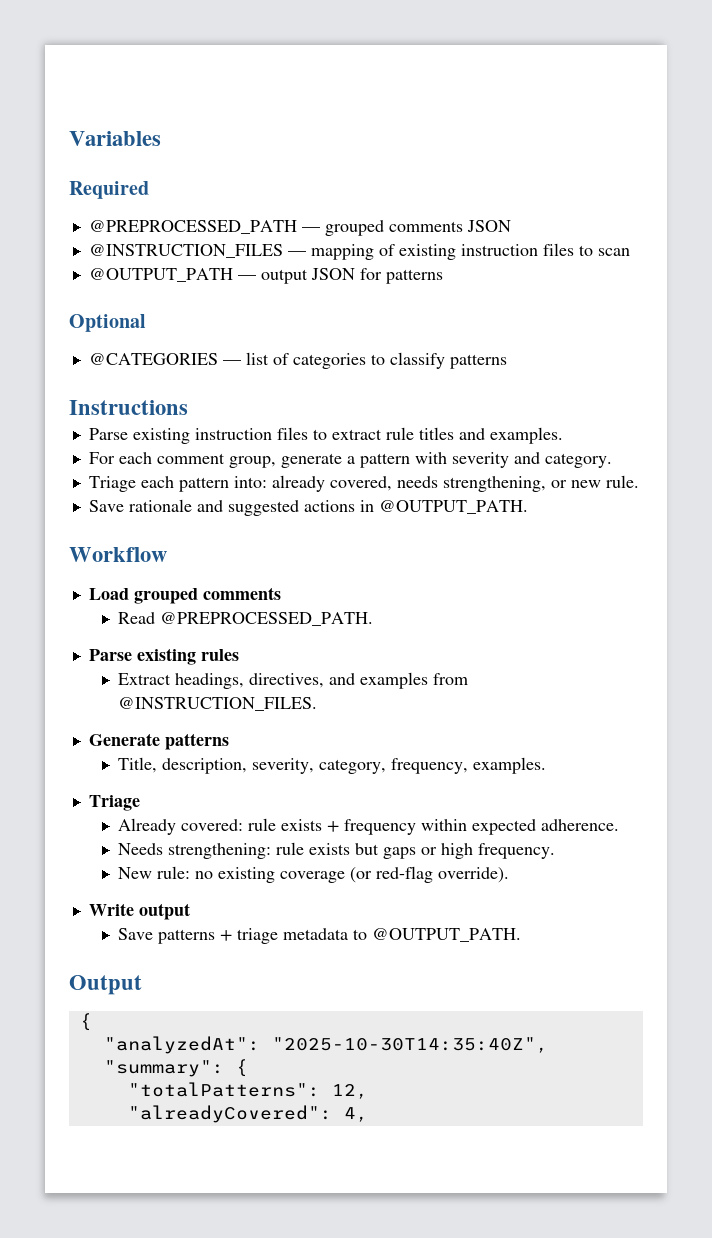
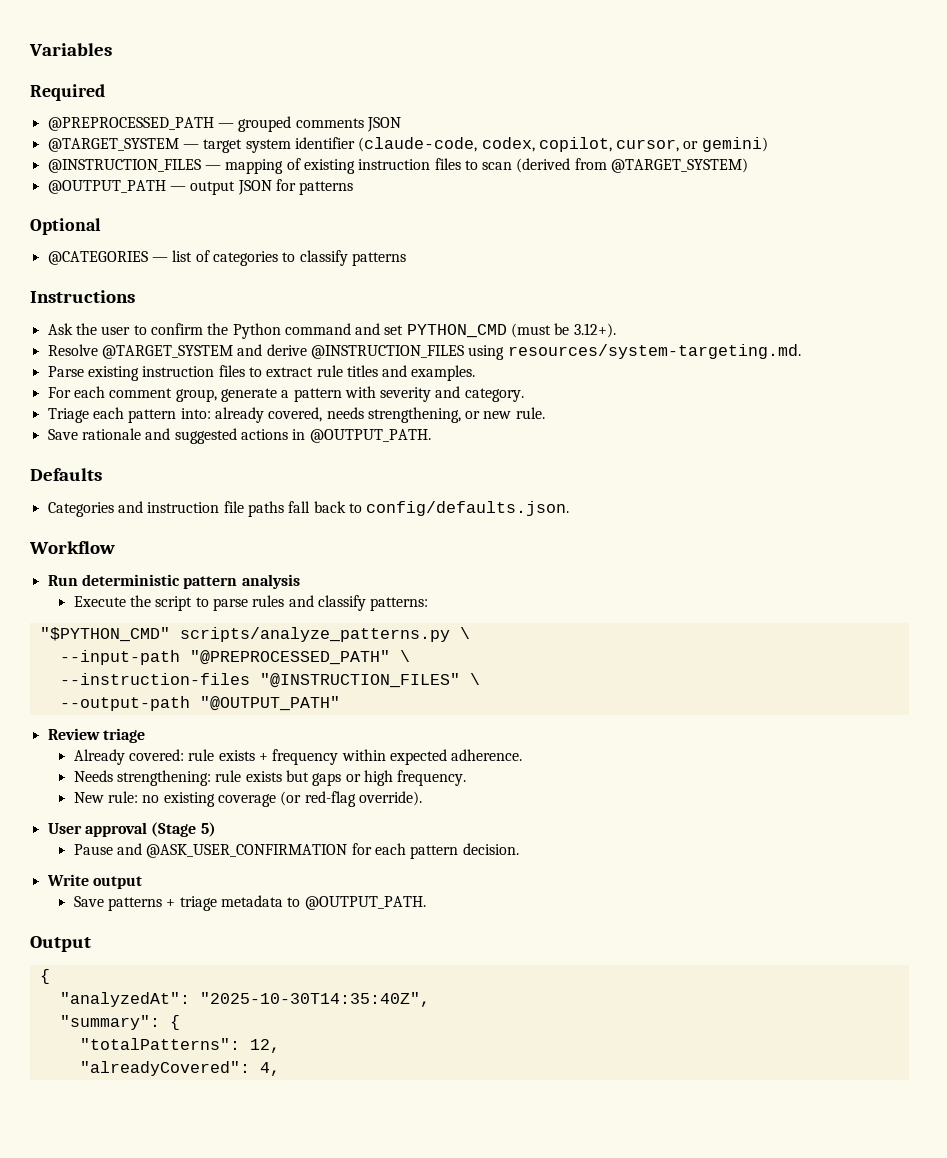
+ @TARGET_SYSTEM — target system identifier (claude-code, codex, copilot, cursor, or gemini)
- @INSTRUCTION_FILES — mapping of existing instruction files to scan
+ @INSTRUCTION_FILES — mapping of existing instruction files to scan (derived from @TARGET_SYSTEM)
+ Ask the user to confirm the Python command and set PYTHON_CMD (must be 3.12+).
+ Resolve @TARGET_SYSTEM and derive @INSTRUCTION_FILES using resources/system-targeting.md.
+ Defaults
+ Categories and instruction file paths fall back to config/defaults.json.
  Workflow
- Load grouped comments
- Read @PREPROCESSED_PATH.
- Parse existing rules
- Extract headings, directives, and examples from @INSTRUCTION_FILES.
- Generate patterns
- Title, description, severity, category, frequency, examples.
- Triage
+ Run deterministic pattern analysis
+ Execute the script to parse rules and classify patterns:
+ "$PYTHON_CMD" scripts/analyze_patterns.py \
+ --input-path "@PREPROCESSED_PATH" \
+ --instruction-files "@INSTRUCTION_FILES" \
+ --output-path "@OUTPUT_PATH"
+ Review triage
+ User approval (Stage 5)
+ Pause and @ASK_USER_CONFIRMATION for each pattern decision.

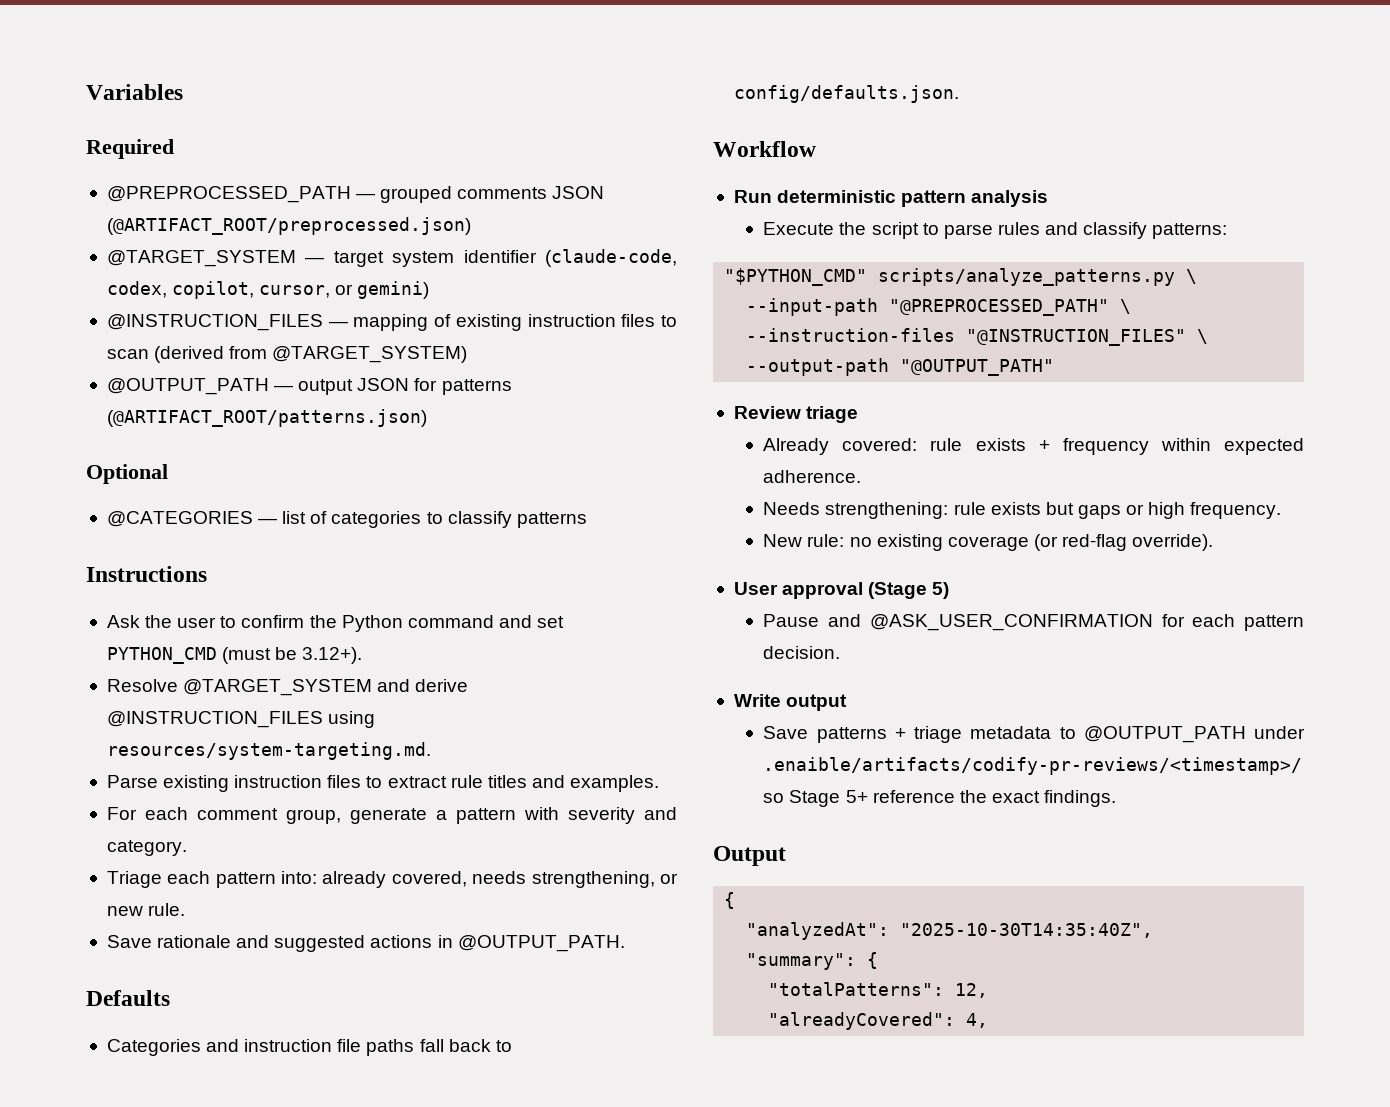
- @PREPROCESSED_PATH — grouped comments JSON
+ @PREPROCESSED_PATH — grouped comments JSON (@ARTIFACT_ROOT/preprocessed.json)
- @OUTPUT_PATH — output JSON for patterns
+ @OUTPUT_PATH — output JSON for patterns (@ARTIFACT_ROOT/patterns.json)
- Save patterns + triage metadata to @OUTPUT_PATH.
+ Save patterns + triage metadata to @OUTPUT_PATH under .enaible/artifacts/codify-pr-reviews/<timestamp>/ so Stage 5+ reference the exact findings.

